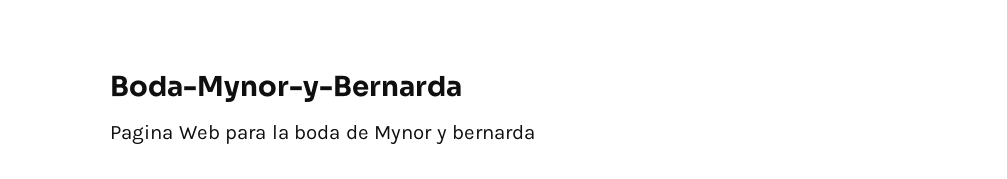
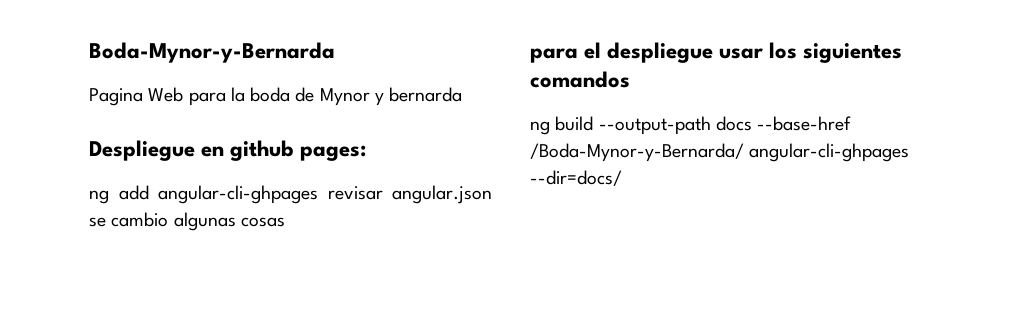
+ Despliegue en github pages:
+ ng add angular-cli-ghpages revisar angular.json se cambio algunas cosas
+ para el despliegue usar los siguientes comandos
+ ng build --output-path docs --base-href /Boda-Mynor-y-Bernarda/ angular-cli-ghpages --dir=docs/

